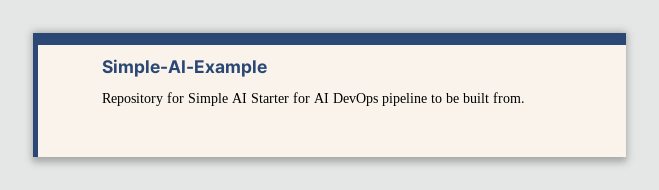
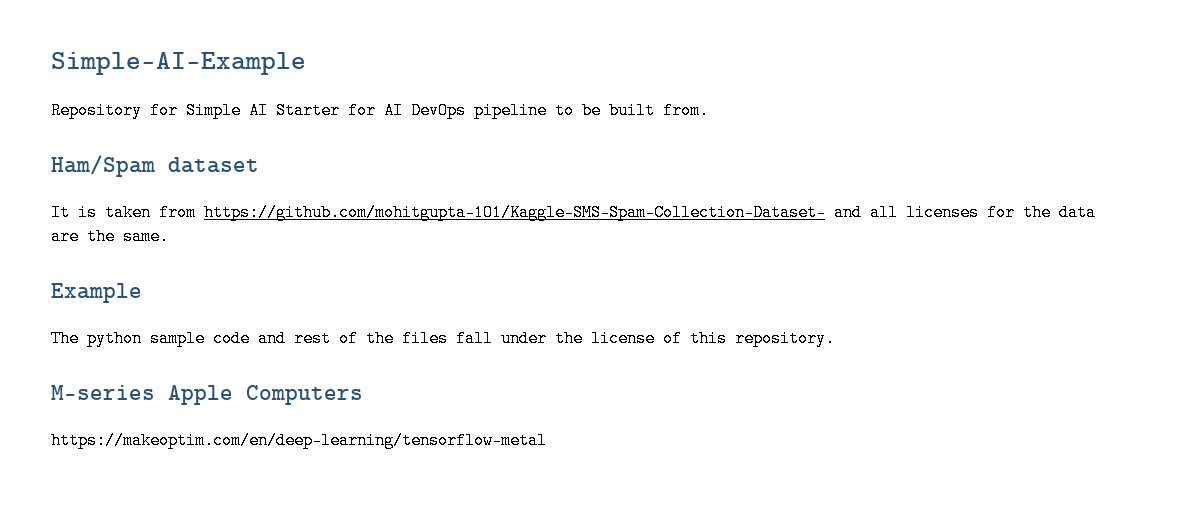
+ Ham/Spam dataset
+ It is taken from https://github.com/mohitgupta-1O1/Kaggle-SMS-Spam-Collection-Dataset- and all licenses for the data are the same.
+ Example
+ The python sample code and rest of the files fall under the license of this repository.
+ M-series Apple Computers
+ https://makeoptim.com/en/deep-learning/tensorflow-metal

